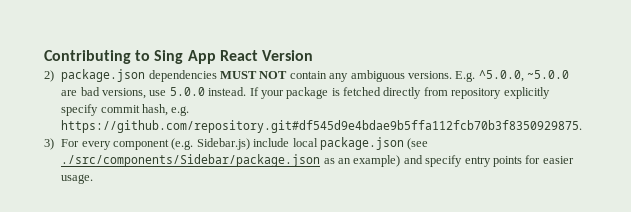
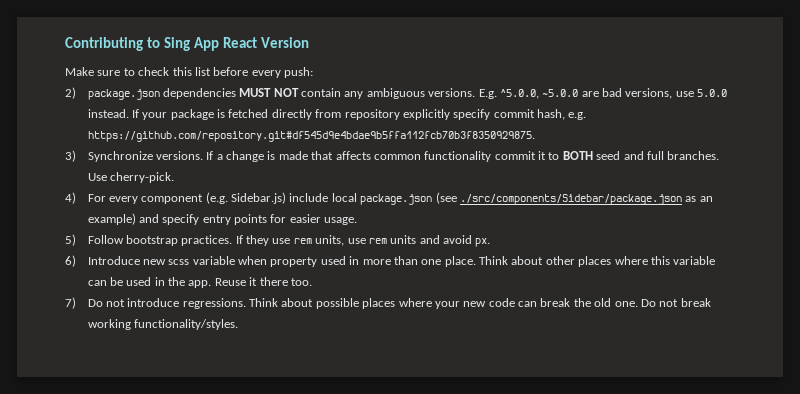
+ Make sure to check this list before every push:
- 3) For every component (e.g. Sidebar.js) include local package.json (see ./src/components/Sidebar/package.json as an example) and specify entry points for easier usage.
+ 3) Synchronize versions. If a change is made that affects common functionality commit it to BOTH seed and full branches. Use cherry-pick.
+ 4) For every component (e.g. Sidebar.js) include local package.json (see ./src/components/Sidebar/package.json as an example) and specify entry points for easier usage.
+ 5) Follow bootstrap practices. If they use rem units, use rem units and avoid px.
+ 6) Introduce new scss variable when property used in more than one place. Think about other places where this variable can be used in the app. Reuse it there too.
+ 7) Do not introduce regressions. Think about possible places where your new code can break the old one. Do not break working functionality/styles.

